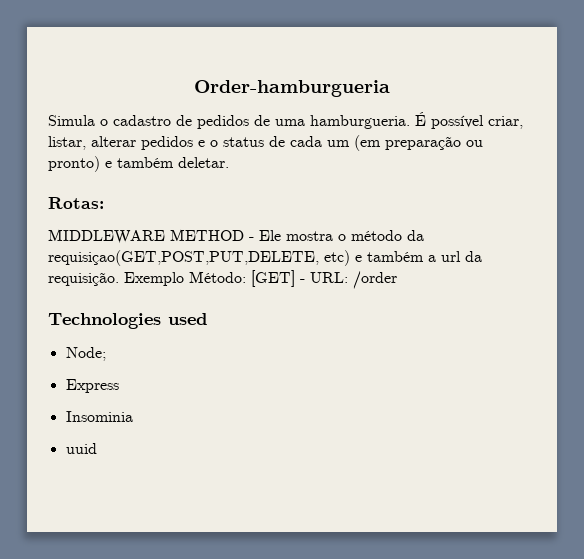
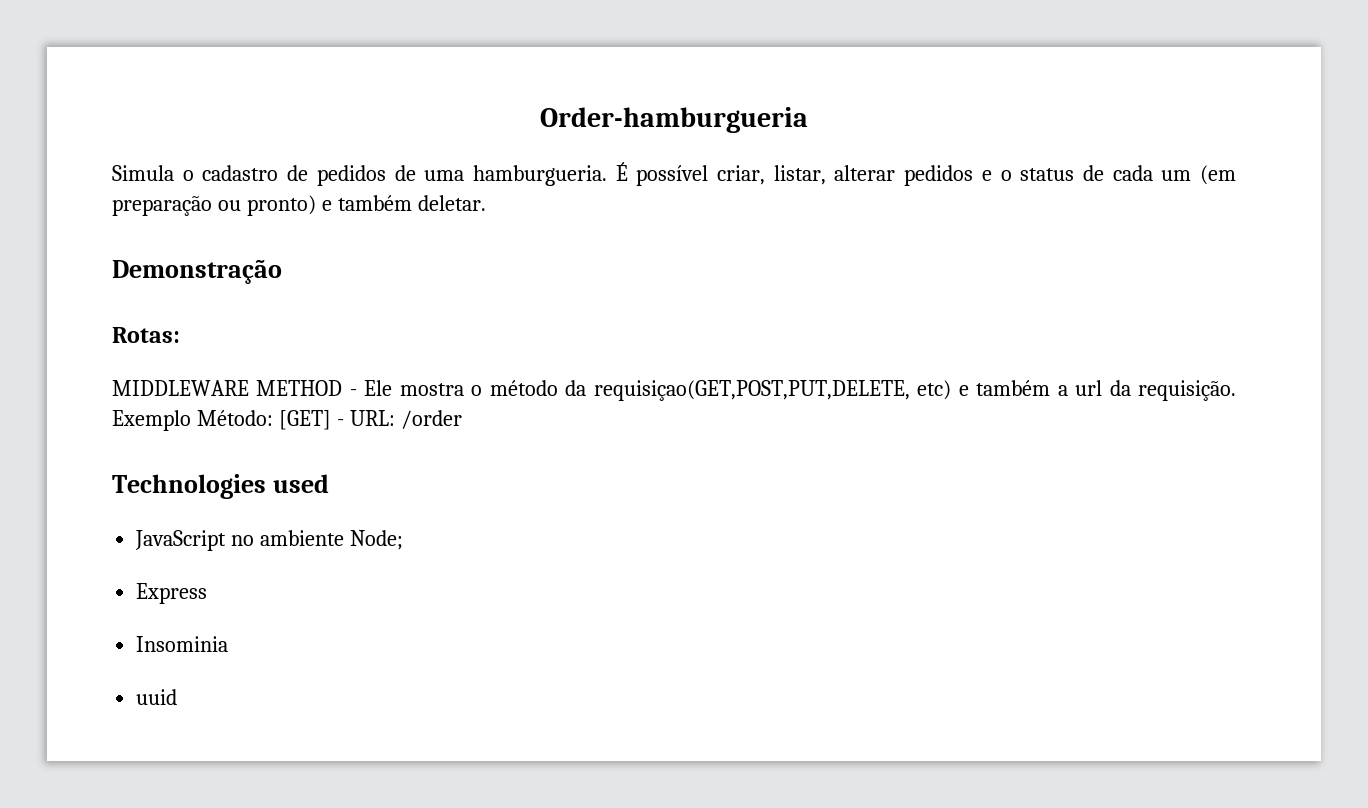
+ Demonstração
- Node;
+ JavaScript no ambiente Node;

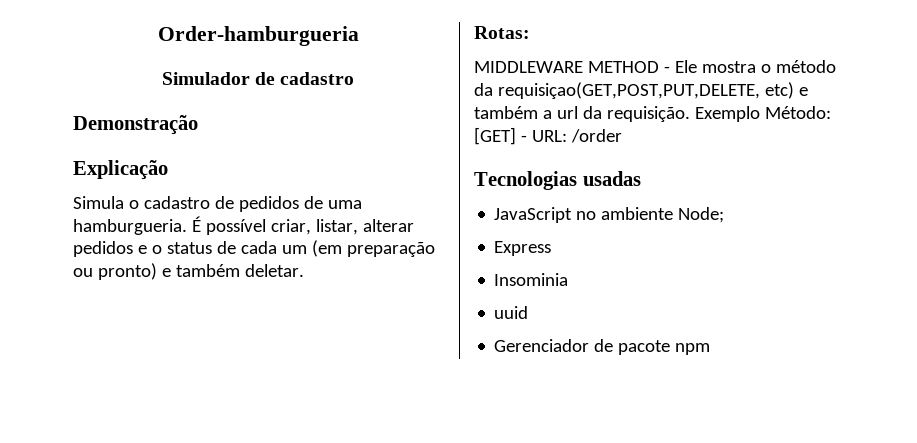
+ Simulador de cadastro
+ Demonstração
+ Explicação
- Demonstração
- Technologies used
+ Tecnologias usadas
+ Gerenciador de pacote npm

